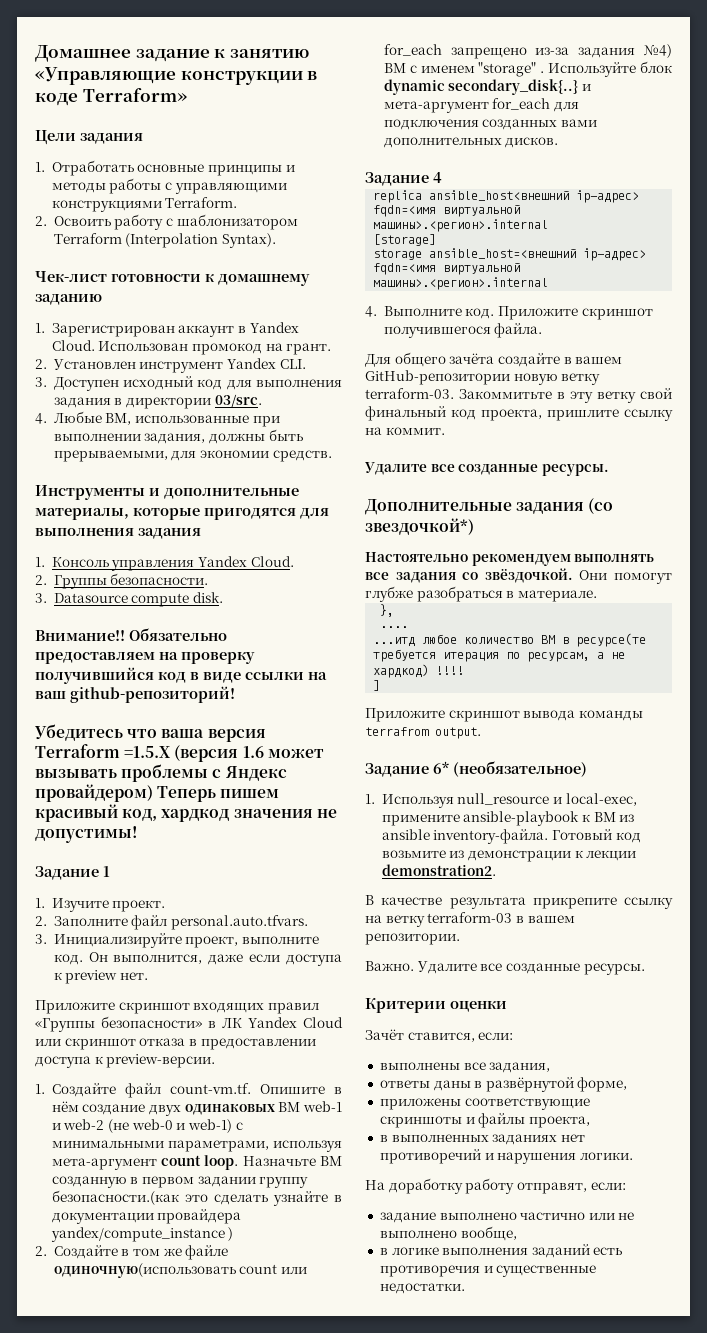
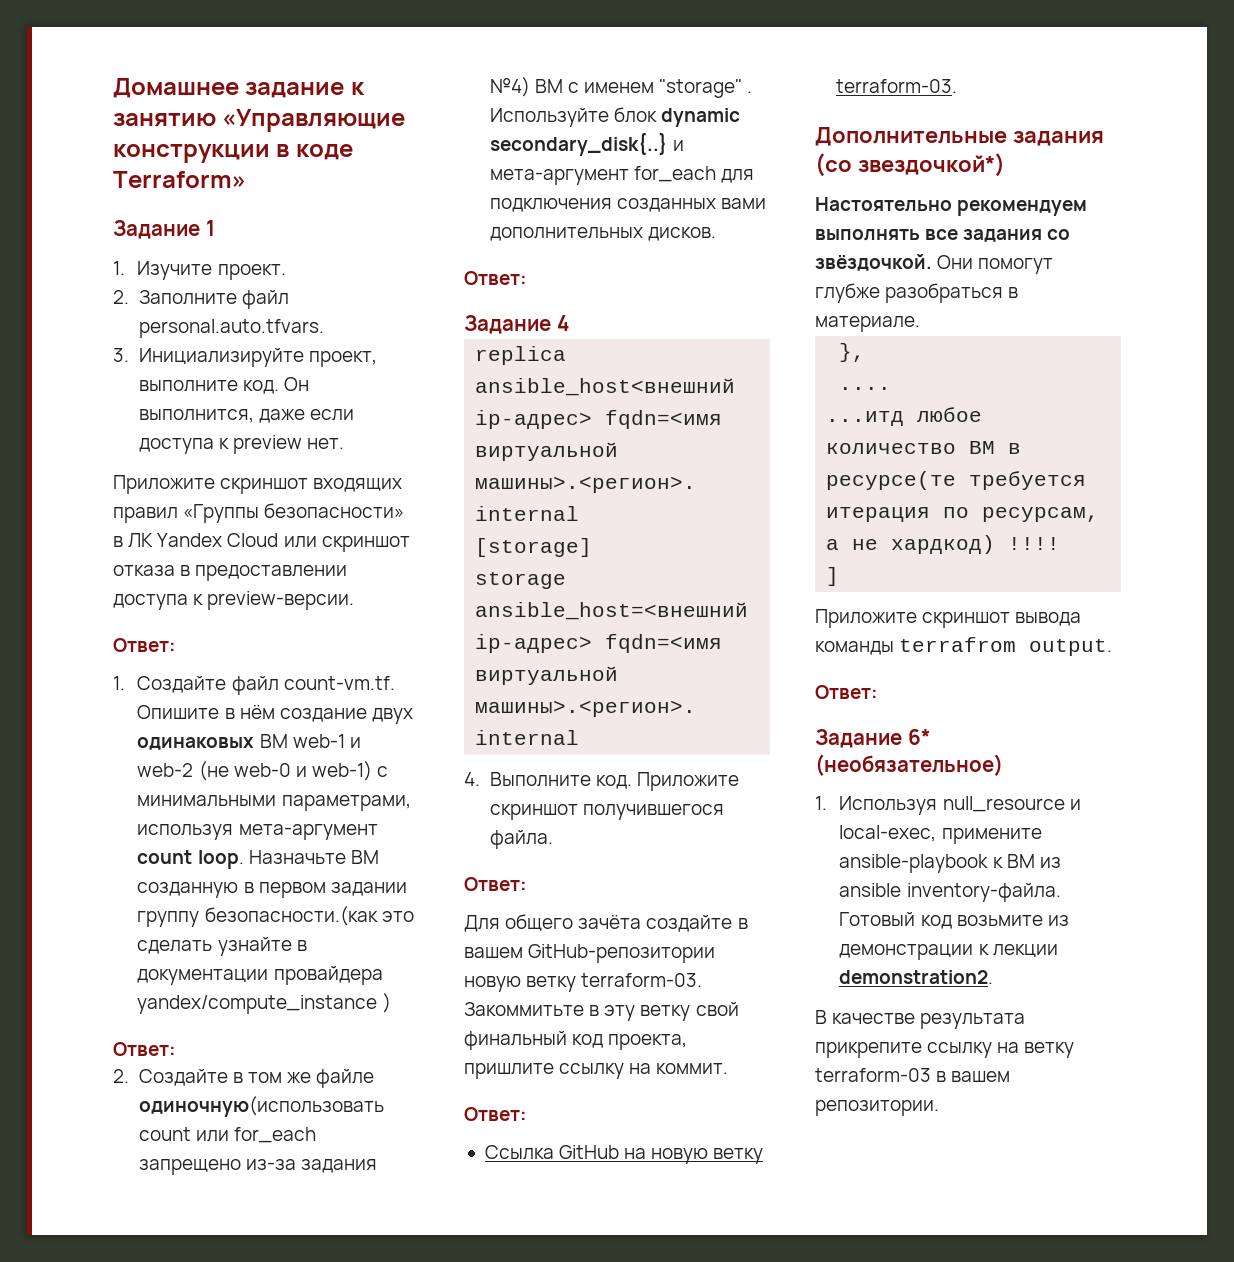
- Цели задания
- 1. Отработать основные принципы и методы работы с управляющими конструкциями Terraform.
- 2. Освоить работу с шаблонизатором Terraform (Interpolation Syntax).
- Чек-лист готовности к домашнему заданию
- 1. Зарегистрирован аккаунт в Yandex Cloud. Использован промокод на грант.
- 2. Установлен инструмент Yandex CLI.
- 3. Доступен исходный код для выполнения задания в директории 03/src.
- 4. Любые ВМ, использованные при выполнении задания, должны быть прерываемыми, для экономии средств.
- Инструменты и дополнительные материалы, которые пригодятся для выполнения задания
- 1. Консоль управления Yandex Cloud.
- 2. Группы безопасности.
- 3. Datasource compute disk.
- Внимание!! Обязательно предоставляем на проверку получившийся код в виде ссылки на ваш github-репозиторий!
- Убедитесь что ваша версия Terraform =1.5.Х (версия 1.6 может вызывать проблемы с Яндекс провайдером) Теперь пишем красивый код, хардкод значения не допустимы!
  Приложите скриншот входящих правил «Группы безопасности» в ЛК Yandex Cloud или скриншот отказа в предоставлении доступа к preview-версии.
+ Ответ:
  Назначьте ВМ созданную в первом задании группу безопасности.(как это сделать узнайте в документации провайдера yandex/compute_instance )
+ Ответ:
  Используйте блок dynamic secondary_disk{..} и мета-аргумент for_each для подключения созданных вами дополнительных дисков.
+ Ответ:
  Приложите скриншот получившегося файла.
+ Ответ:
  Закоммитьте в эту ветку свой финальный код проекта, пришлите ссылку на коммит.
- Удалите все созданные ресурсы.
+ Ответ:
+ Ссылка GitHub на новую ветку terraform-03.
  Приложите скриншот вывода команды terrafrom output.
+ Ответ:
- Важно. Удалите все созданные ресурсы.
- Критерии оценки
- Зачёт ставится, если:
- выполнены все задания,
- ответы даны в развёрнутой форме,
- приложены соответствующие скриншоты и файлы проекта,
- в выполненных заданиях нет противоречий и нарушения логики.
- На доработку работу отправят, если:
- задание выполнено частично или не выполнено вообще,
- в логике выполнения заданий есть противоречия и существенные недостатки.

